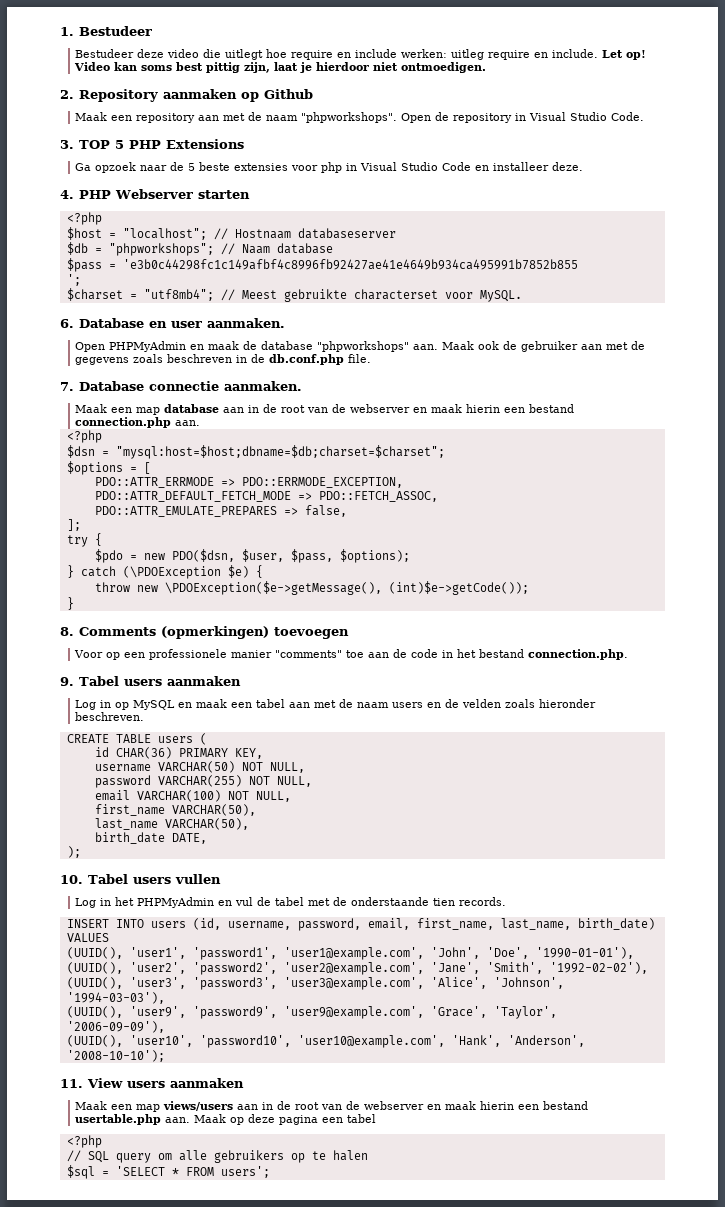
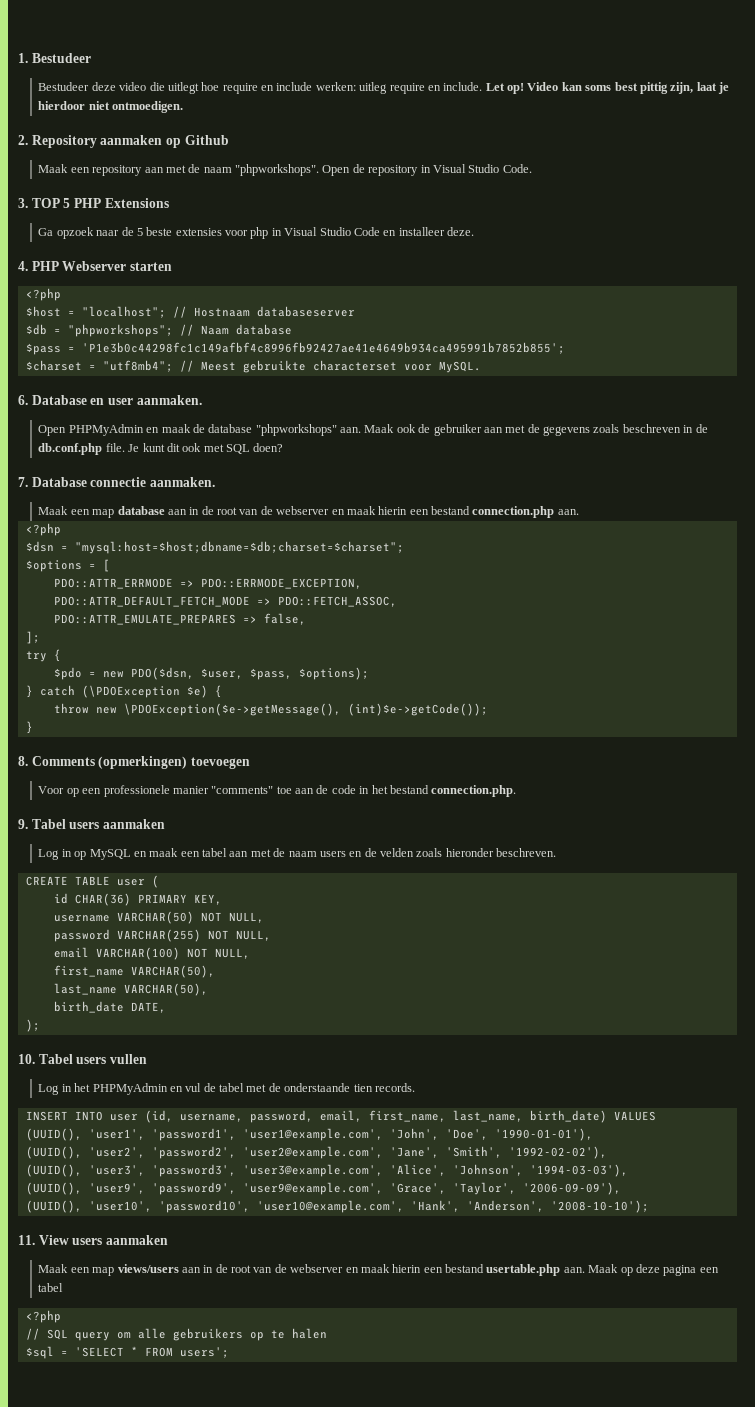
- $pass = 'e3b0c44298fc1c149afbf4c8996fb92427ae41e4649b934ca495991b7852b855
- ';
+ $pass = 'P1e3b0c44298fc1c149afbf4c8996fb92427ae41e4649b934ca495991b7852b855';
+ Je kunt dit ook met SQL doen?
- CREATE TABLE users (
+ CREATE TABLE user (
- INSERT INTO users (id, username, password, email, first_name, last_name, birth_date) VALUES
+ INSERT INTO user (id, username, password, email, first_name, last_name, birth_date) VALUES

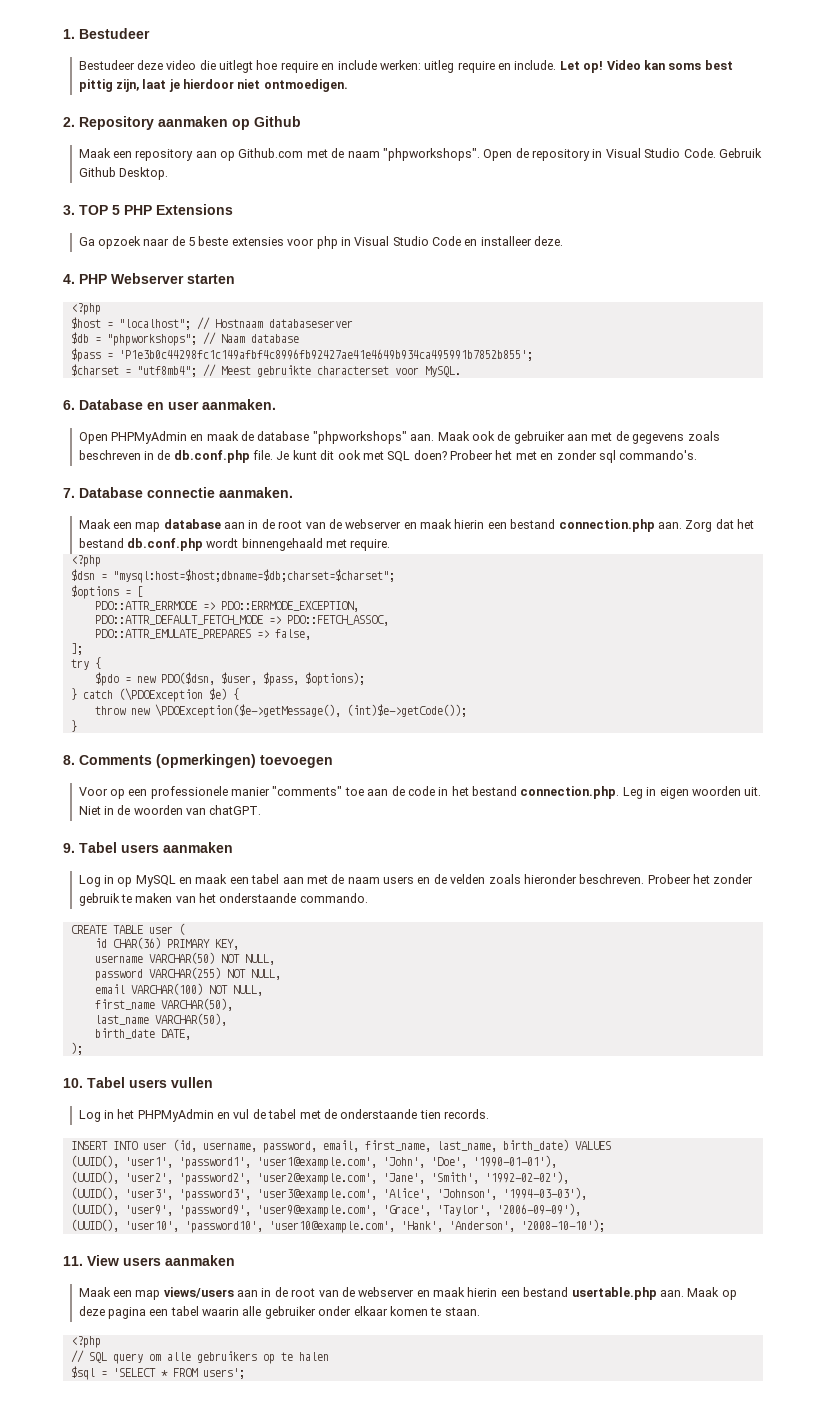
- Maak een repository aan met de naam "phpworkshops".
+ Maak een repository aan op Github.com met de naam "phpworkshops".
+ Gebruik Github Desktop.
+ Probeer het met en zonder sql commando's.
+ Zorg dat het bestand db.conf.php wordt binnengehaald met require.
- Voor op een professionele manier "comments" toe aan de code in het bestand connection.php.
+ Voor op een professionele manier "comments" toe aan de code in het bestand connection.php. Leg in eigen woorden uit. Niet in de woorden van chatGPT.
+ Probeer het zonder gebruik te maken van het onderstaande commando.
- Maak op deze pagina een tabel
+ Maak op deze pagina een tabel waarin alle gebruiker onder elkaar komen te staan.

